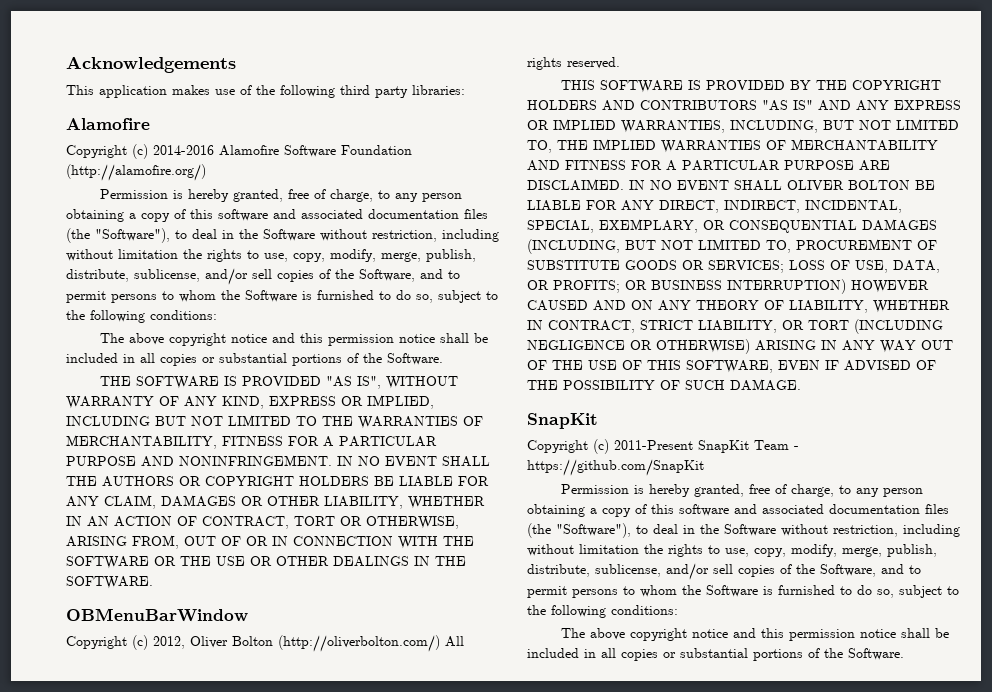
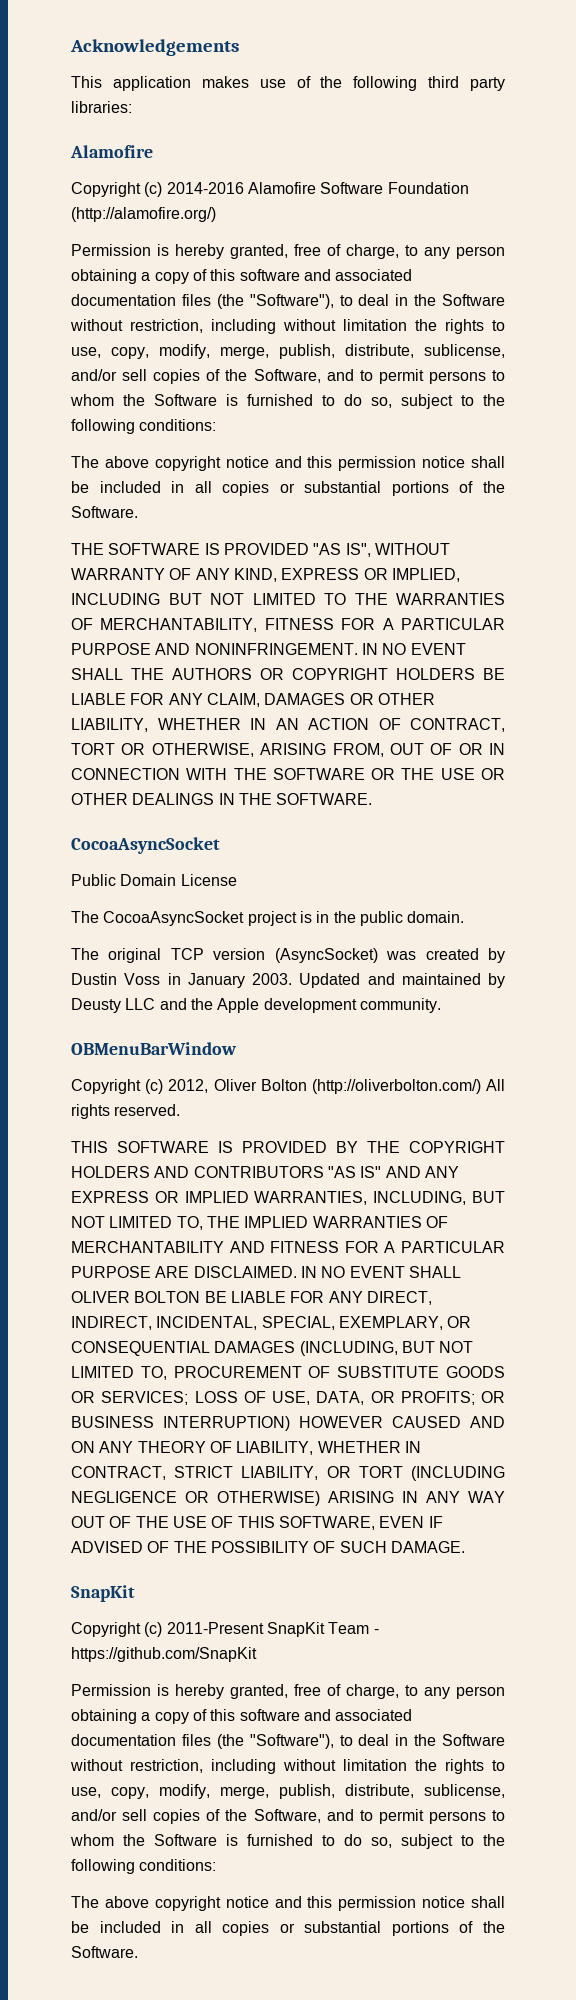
  IN NO EVENT SHALL THE AUTHORS OR COPYRIGHT HOLDERS BE LIABLE FOR ANY CLAIM, DAMAGES OR OTHER LIABILITY, WHETHER IN AN ACTION OF CONTRACT, TORT OR OTHERWISE, ARISING FROM, OUT OF OR IN CONNECTION WITH THE SOFTWARE OR THE USE OR OTHER DEALINGS IN THE SOFTWARE.
+ CocoaAsyncSocket
+ Public Domain License
+ The CocoaAsyncSocket project is in the public domain.
+ The original TCP version (AsyncSocket) was created by Dustin Voss in January 2003. Updated and maintained by Deusty LLC and the Apple development community.

